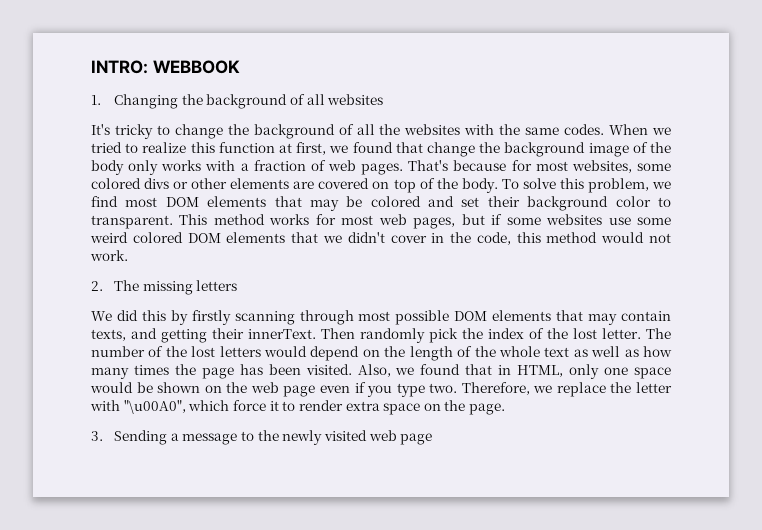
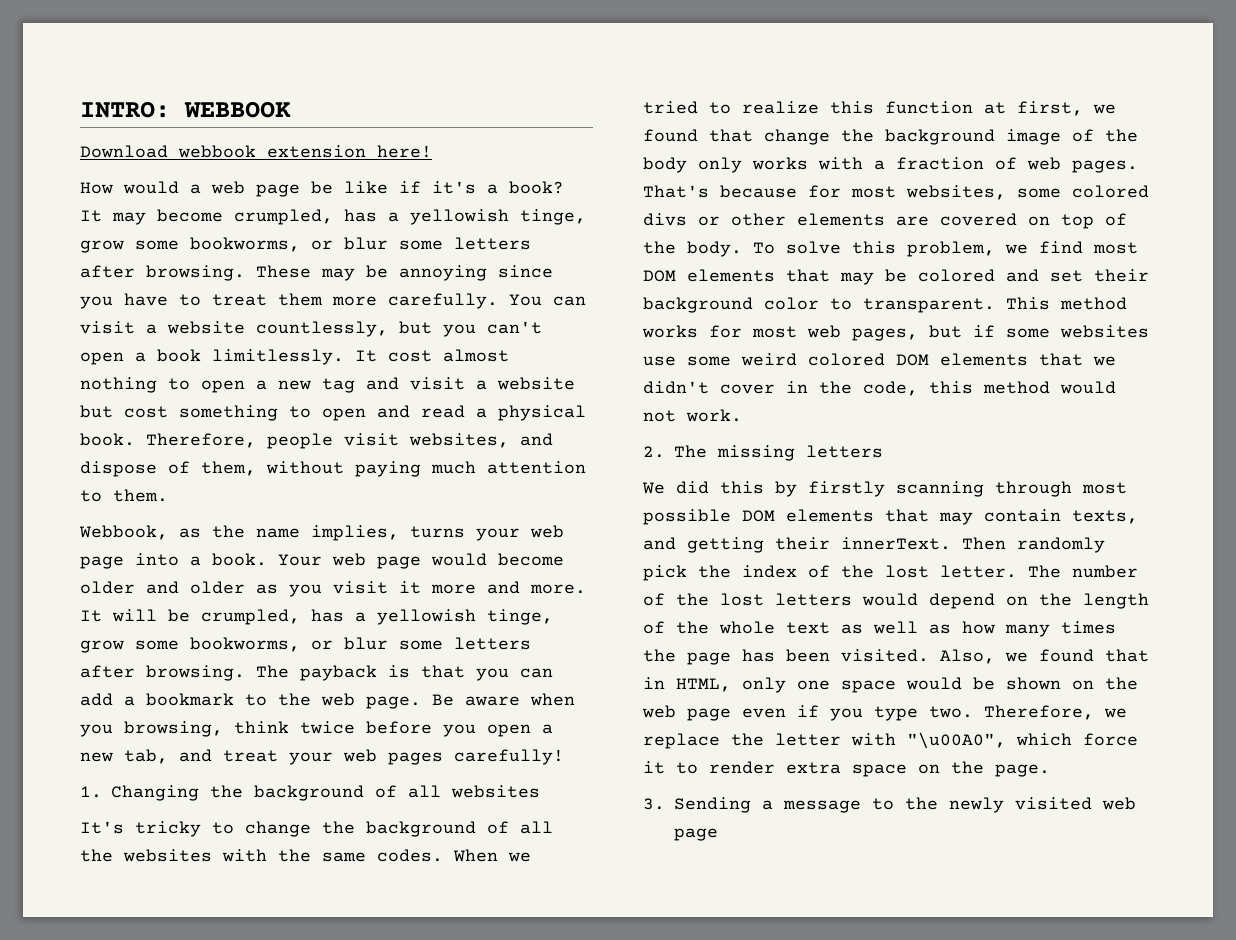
+ Download webbook extension here!
+ How would a web page be like if it's a book? It may become crumpled, has a yellowish tinge, grow some bookworms, or blur some letters after browsing. These may be annoying since you have to treat them more carefully. You can visit a website countlessly, but you can't open a book limitlessly. It cost almost nothing to open a new tag and visit a website but cost something to open and read a physical book. Therefore, people visit websites, and dispose of them, without paying much attention to them.
+ Webbook, as the name implies, turns your web page into a book. Your web page would become older and older as you visit it more and more. It will be crumpled, has a yellowish tinge, grow some bookworms, or blur some letters after browsing. The payback is that you can add a bookmark to the web page. Be aware when you browsing, think twice before you open a new tab, and treat your web pages carefully!

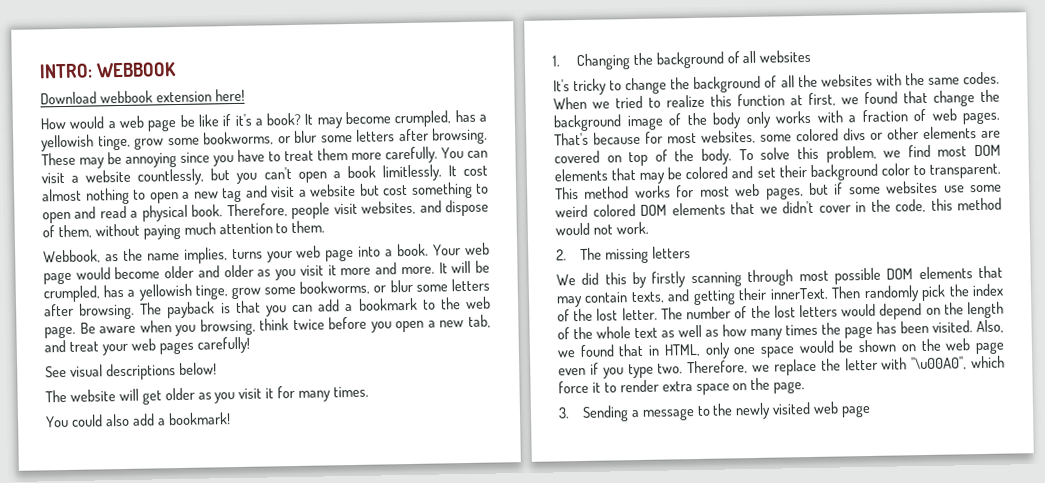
+ See visual descriptions below!
+ The website will get older as you visit it for many times.
+ You could also add a bookmark!

